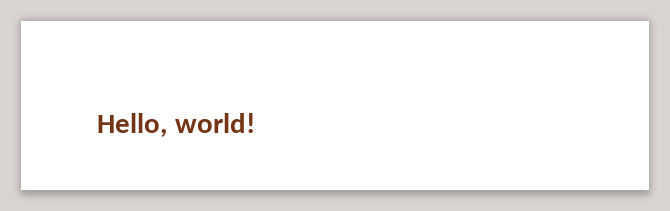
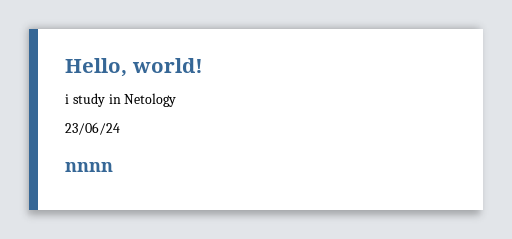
+ i study in Netology
+ 23/06/24
+ nnnn

